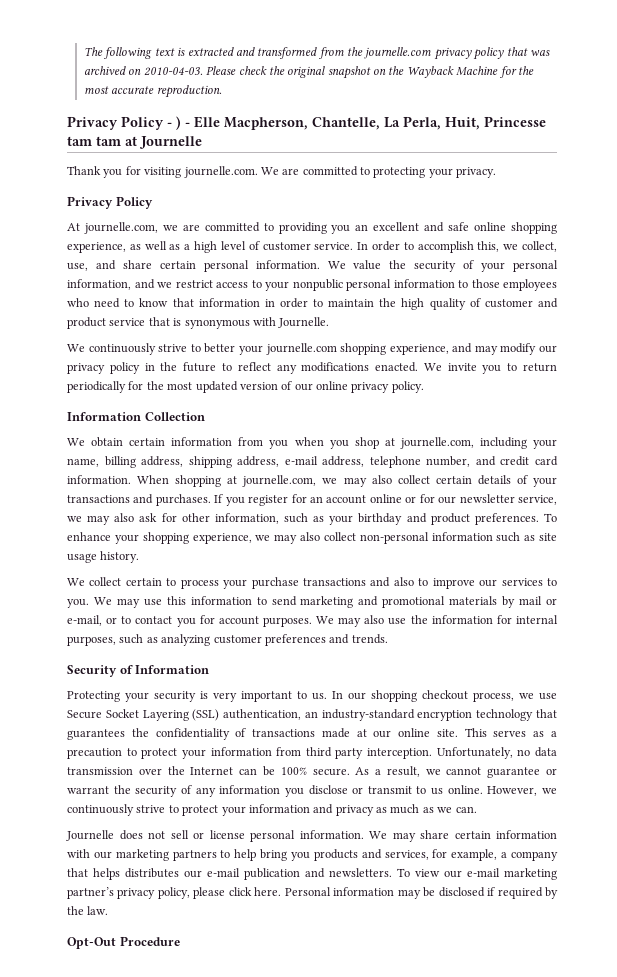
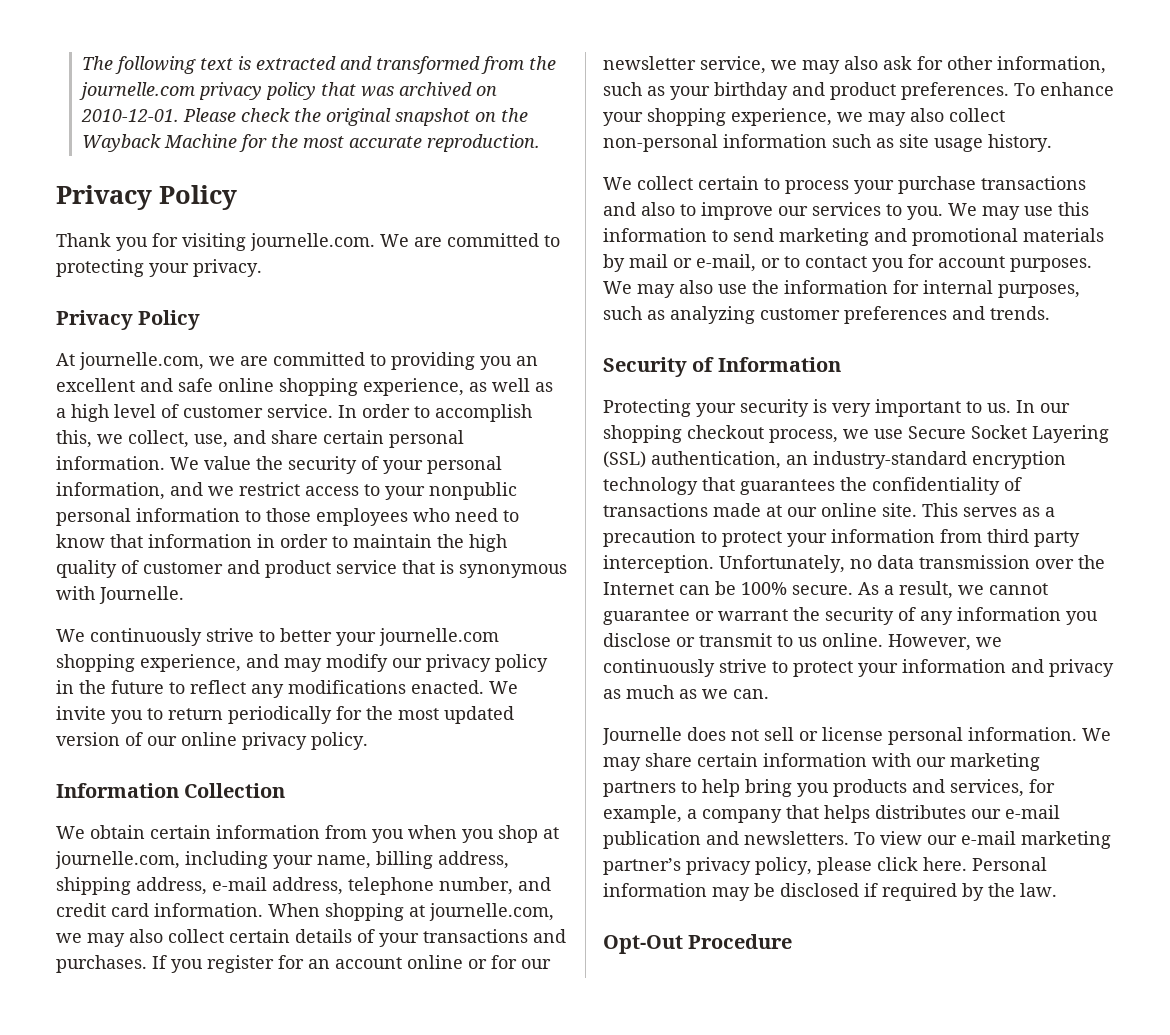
- The following text is extracted and transformed from the journelle.com privacy policy that was archived on 2010-04-03.
+ The following text is extracted and transformed from the journelle.com privacy policy that was archived on 2010-12-01.
  Please check the original snapshot on the Wayback Machine for the most accurate reproduction.
- Privacy Policy - ) - Elle Macpherson, Chantelle, La Perla, Huit, Princesse tam tam at Journelle
+ Privacy Policy

